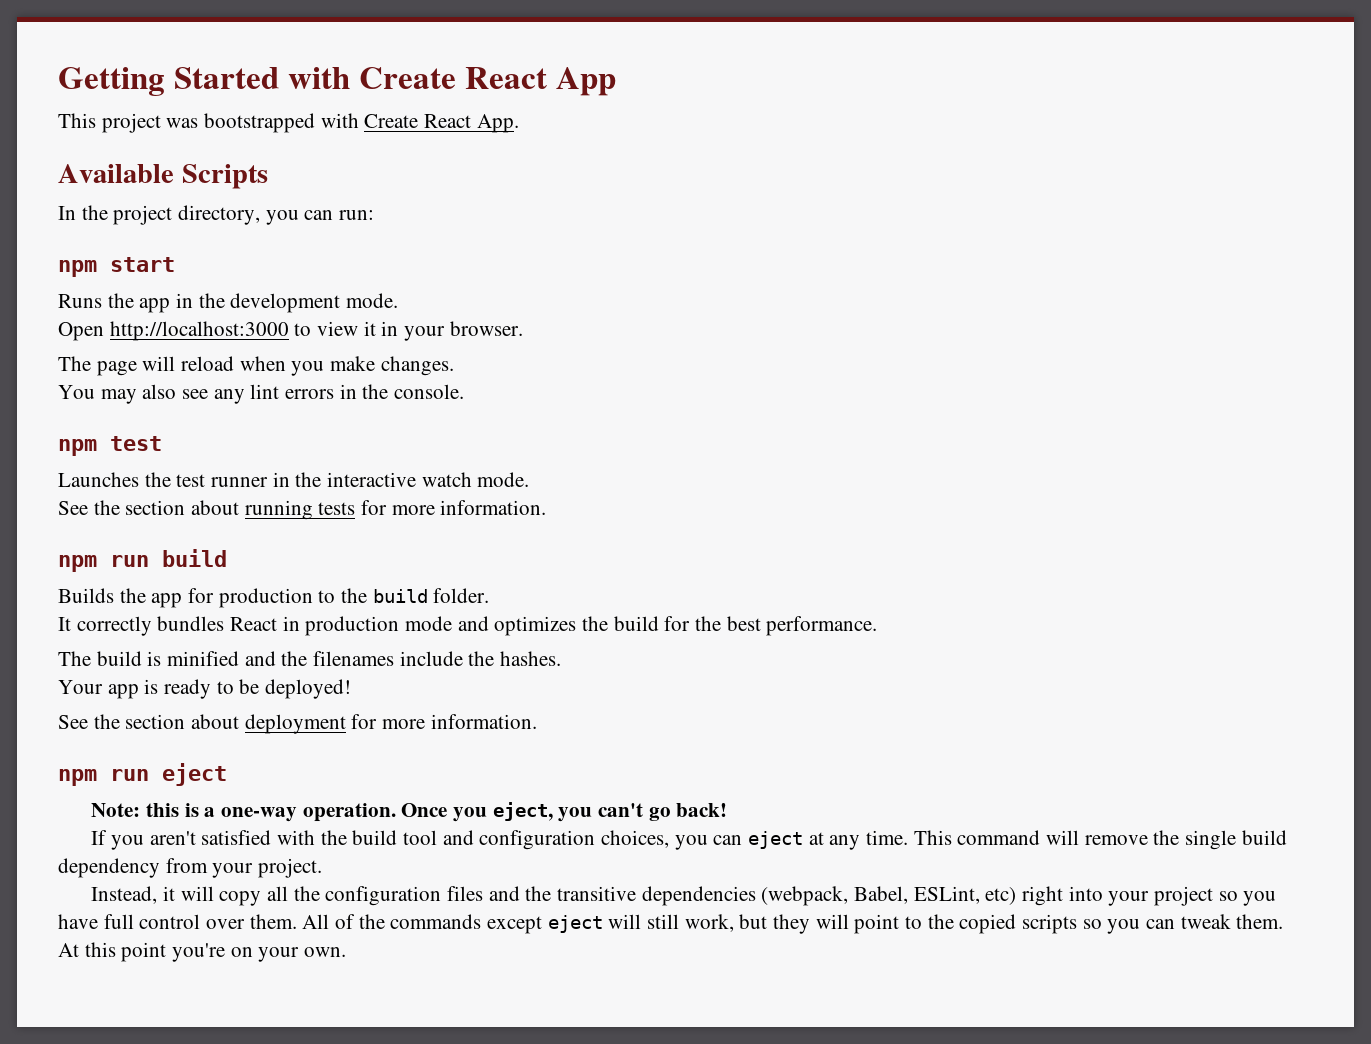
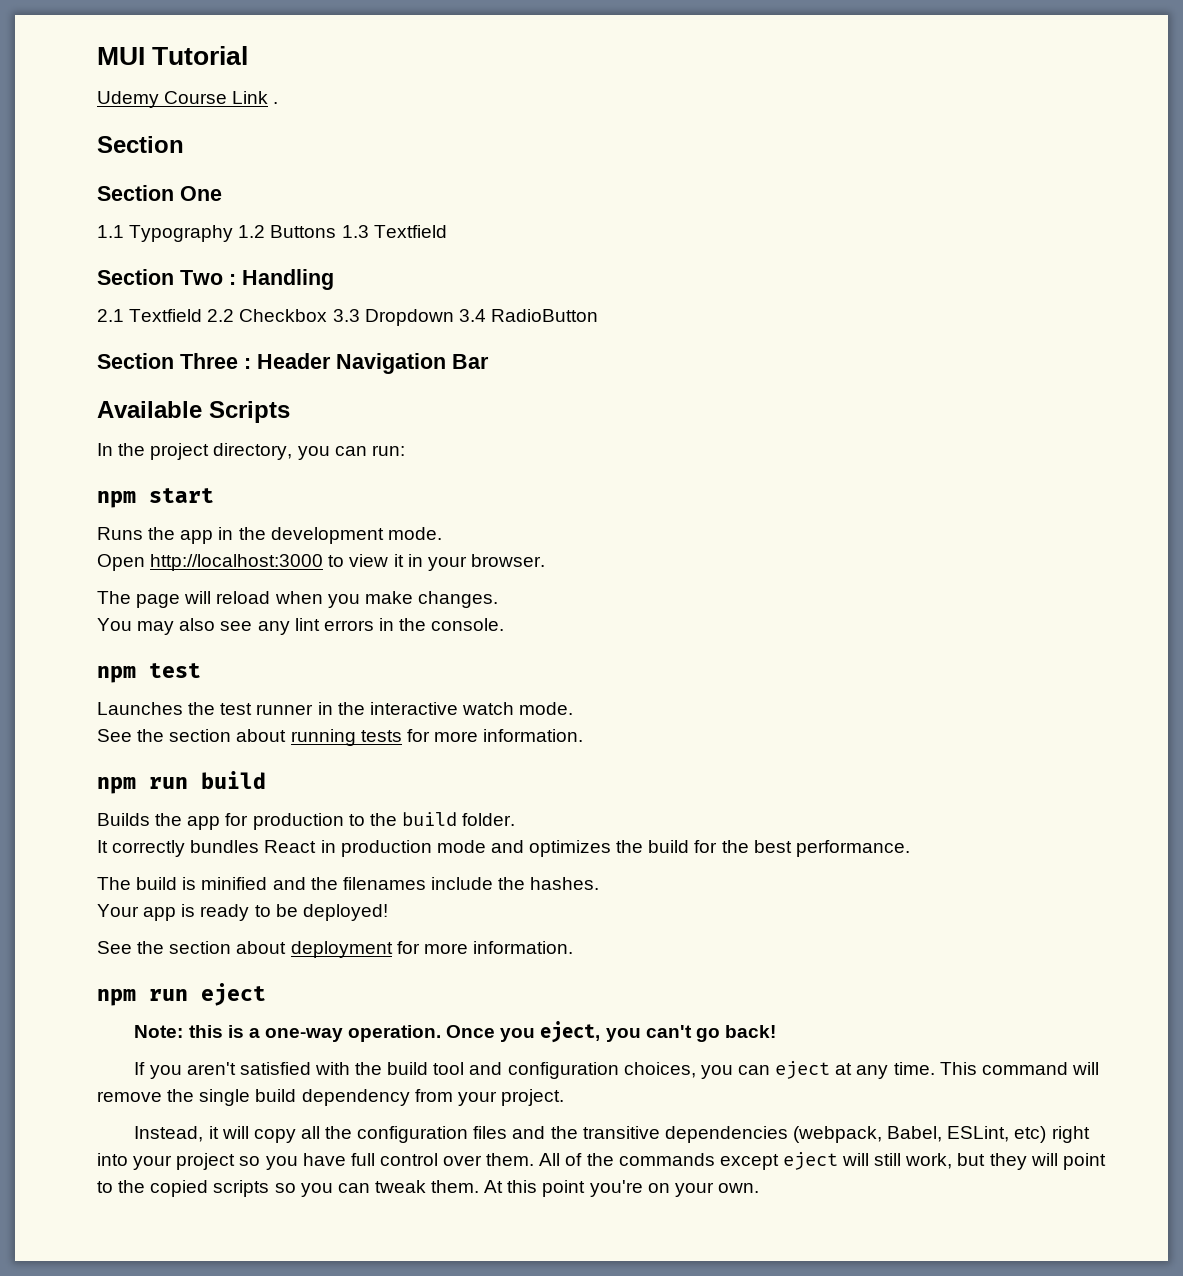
- Getting Started with Create React App
- This project was bootstrapped with Create React App.
+ MUI Tutorial
+ Udemy Course Link .
+ Section
+ Section One
+ 1.1 Typography 1.2 Buttons 1.3 Textfield
+ Section Two : Handling
+ 2.1 Textfield 2.2 Checkbox 3.3 Dropdown 3.4 RadioButton
+ Section Three : Header Navigation Bar

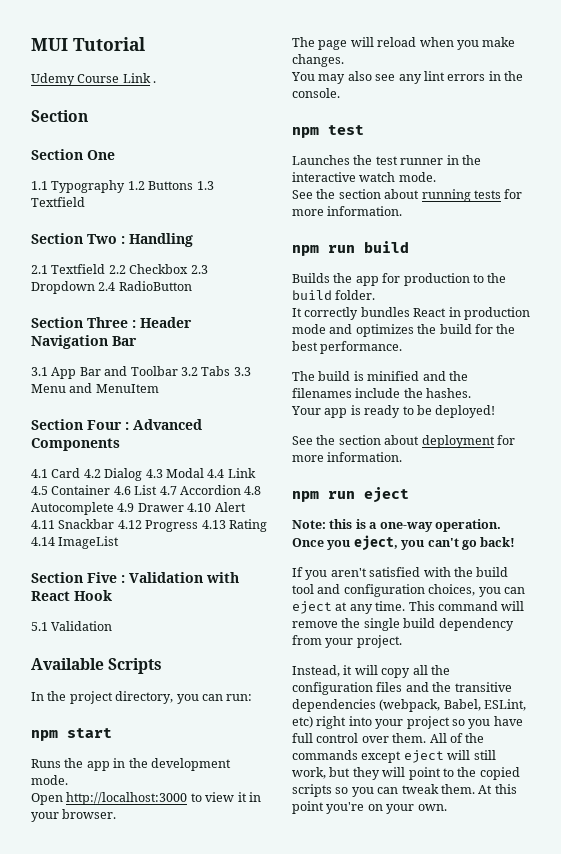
- 2.1 Textfield 2.2 Checkbox 3.3 Dropdown 3.4 RadioButton
+ 2.1 Textfield 2.2 Checkbox 2.3 Dropdown 2.4 RadioButton
+ 3.1 App Bar and Toolbar 3.2 Tabs 3.3 Menu and MenuItem
+ Section Four : Advanced Components
+ 4.1 Card 4.2 Dialog 4.3 Modal 4.4 Link 4.5 Container 4.6 List 4.7 Accordion 4.8 Autocomplete 4.9 Drawer 4.10 Alert 4.11 Snackbar 4.12 Progress 4.13 Rating 4.14 ImageList
+ Section Five : Validation with React Hook
+ 5.1 Validation

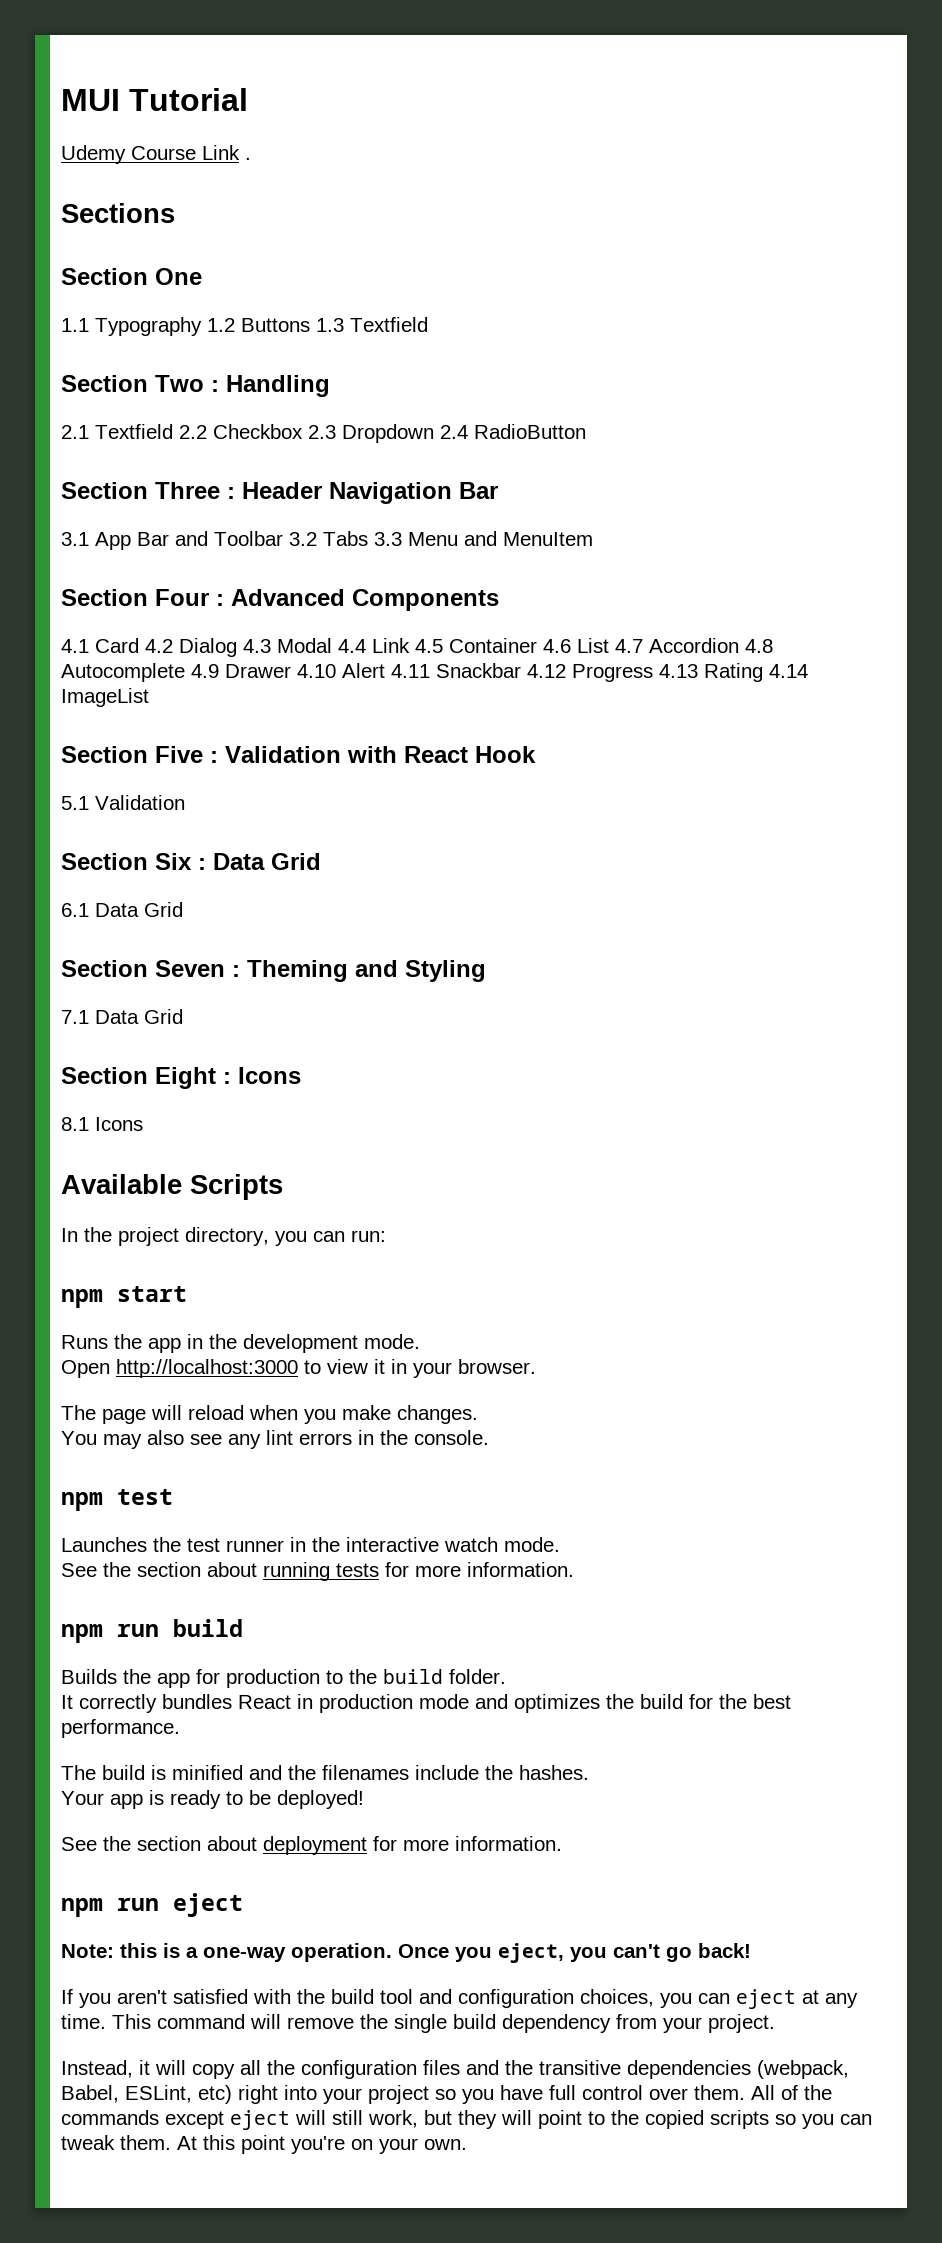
  Udemy Course Link .
- Section
+ Sections
+ Section Six : Data Grid
+ 6.1 Data Grid
+ Section Seven : Theming and Styling
+ 7.1 Data Grid
+ Section Eight : Icons
+ 8.1 Icons

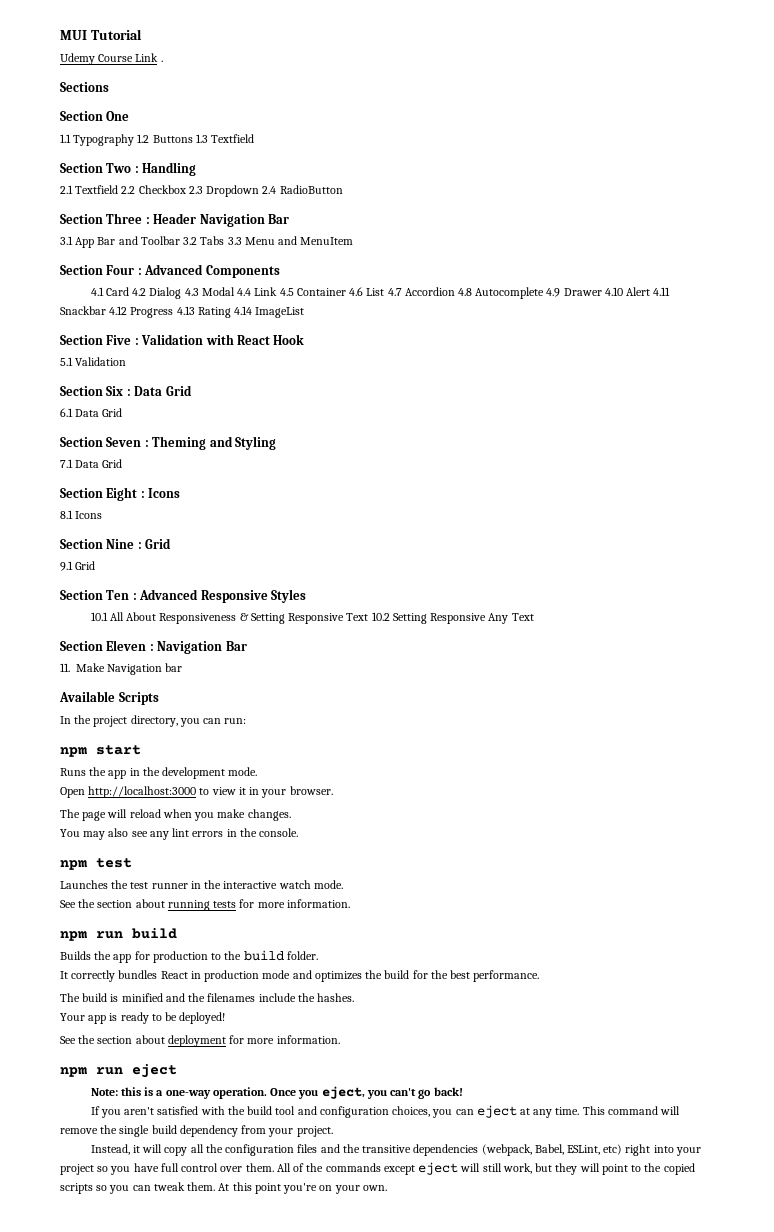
+ Section Nine : Grid
+ 9.1 Grid
+ Section Ten : Advanced Responsive Styles
+ 10.1 All About Responsiveness & Setting Responsive Text 10.2 Setting Responsive Any Text
+ Section Eleven : Navigation Bar
+ 11. Make Navigation bar

